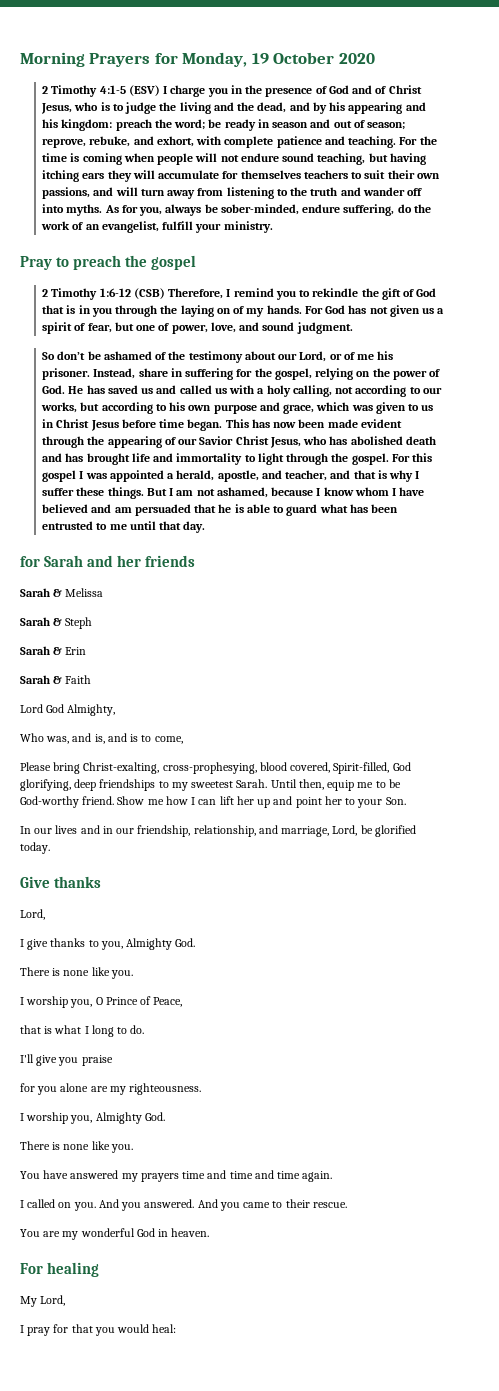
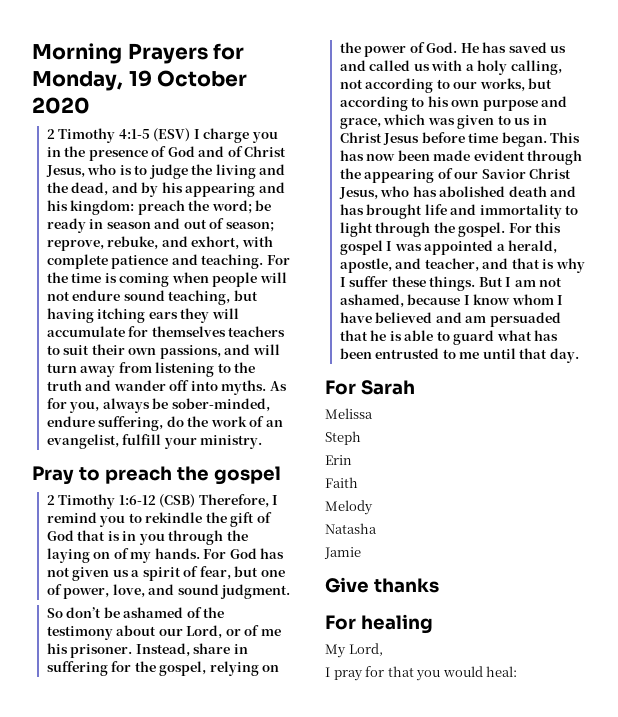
- for Sarah and her friends
- Sarah & Melissa
+ For Sarah
+ Melissa
- Sarah & Steph
+ Steph
- Sarah & Erin
+ Erin
- Sarah & Faith
+ Faith
- Lord God Almighty,
- Who was, and is, and is to come,
- Please bring Christ-exalting, cross-prophesying, blood covered, Spirit-filled, God glorifying, deep friendships to my sweetest Sarah. Until then, equip me to be God-worthy friend. Show me how I can lift her up and point her to your Son.
- In our lives and in our friendship, relationship, and marriage, Lord, be glorified today.
+ Melody
+ Natasha
+ Jamie
  Give thanks
- Lord,
- I give thanks to you, Almighty God.
- There is none like you.
- I worship you, O Prince of Peace,
- that is what I long to do.
- I'll give you praise
- for you alone are my righteousness.
- I worship you, Almighty God.
- There is none like you.
- You have answered my prayers time and time and time again.
- I called on you. And you answered. And you came to their rescue.
- You are my wonderful God in heaven.

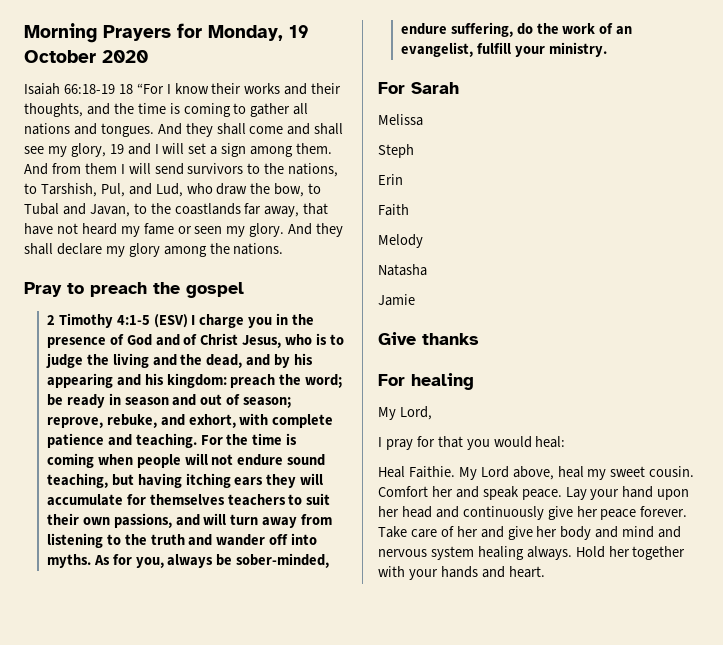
+ Isaiah 66:18-19 18 “For I know their works and their thoughts, and the time is coming to gather all nations and tongues. And they shall come and shall see my glory, 19 and I will set a sign among them. And from them I will send survivors to the nations, to Tarshish, Pul, and Lud, who draw the bow, to Tubal and Javan, to the coastlands far away, that have not heard my fame or seen my glory. And they shall declare my glory among the nations.
+ Pray to preach the gospel
- Pray to preach the gospel
- 2 Timothy 1:6-12 (CSB) Therefore, I remind you to rekindle the gift of God that is in you through the laying on of my hands. For God has not given us a spirit of fear, but one of power, love, and sound judgment.
- So don’t be ashamed of the testimony about our Lord, or of me his prisoner. Instead, share in suffering for the gospel, relying on the power of God. He has saved us and called us with a holy calling, not according to our works, but according to his own purpose and grace, which was given to us in Christ Jesus before time began. This has now been made evident through the appearing of our Savior Christ Jesus, who has abolished death and has brought life and immortality to light through the gospel. For this gospel I was appointed a herald, apostle, and teacher, and that is why I suffer these things. But I am not ashamed, because I know whom I have believed and am persuaded that he is able to guard what has been entrusted to me until that day.
+ Heal Faithie. My Lord above, heal my sweet cousin. Comfort her and speak peace. Lay your hand upon her head and continuously give her peace forever. Take care of her and give her body and mind and nervous system healing always. Hold her together with your hands and heart.

